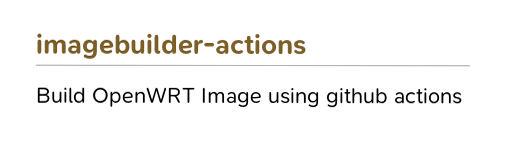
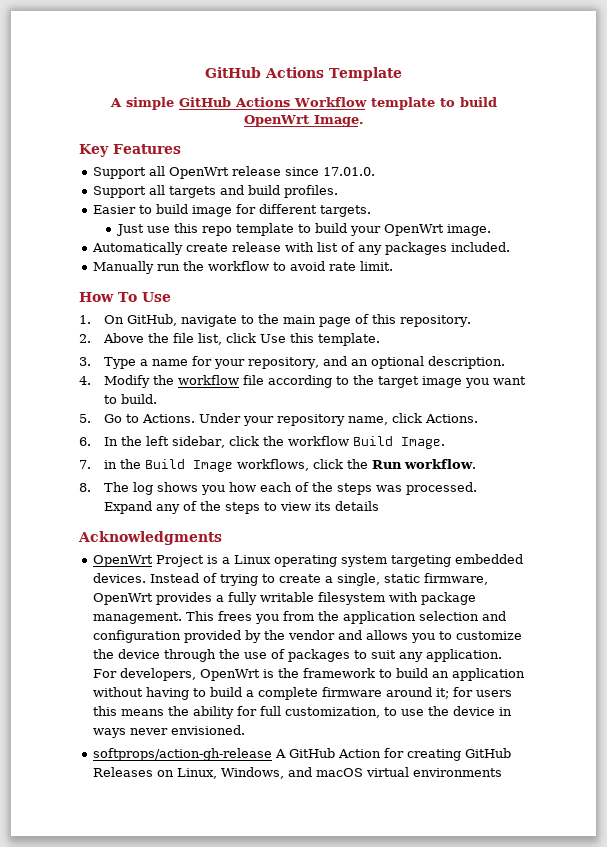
- imagebuilder-actions
- Build OpenWRT Image using github actions
+ GitHub Actions Template
+ A simple GitHub Actions Workflow template to build OpenWrt Image.
+ Key Features
+ Support all OpenWrt release since 17.01.0.
+ Support all targets and build profiles.
+ Easier to build image for different targets.
+ Just use this repo template to build your OpenWrt image.
+ Automatically create release with list of any packages included.
+ Manually run the workflow to avoid rate limit.
+ How To Use
+ 1. On GitHub, navigate to the main page of this repository.
+ 2. Above the file list, click Use this template.
+ 3. Type a name for your repository, and an optional description.
+ 4. Modify the workflow file according to the target image you want to build.
+ 5. Go to Actions. Under your repository name, click Actions.
+ 6. In the left sidebar, click the workflow Build Image.
+ 7. in the Build Image workflows, click the Run workflow.
+ 8. The log shows you how each of the steps was processed. Expand any of the steps to view its details
+ Acknowledgments
+ OpenWrt Project is a Linux operating system targeting embedded devices. Instead of trying to create a single, static firmware, OpenWrt provides a fully writable filesystem with package management. This frees you from the application selection and configuration provided by the vendor and allows you to customize the device through the use of packages to suit any application. For developers, OpenWrt is the framework to build an application without having to build a complete firmware around it; for users this means the ability for full customization, to use the device in ways never envisioned.
+ softprops/action-gh-release A GitHub Action for creating GitHub Releases on Linux, Windows, and macOS virtual environments

